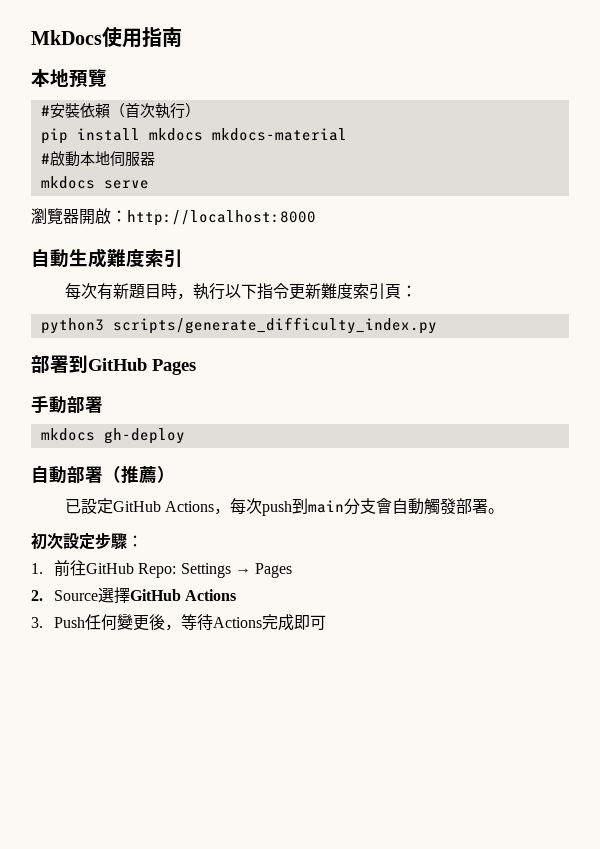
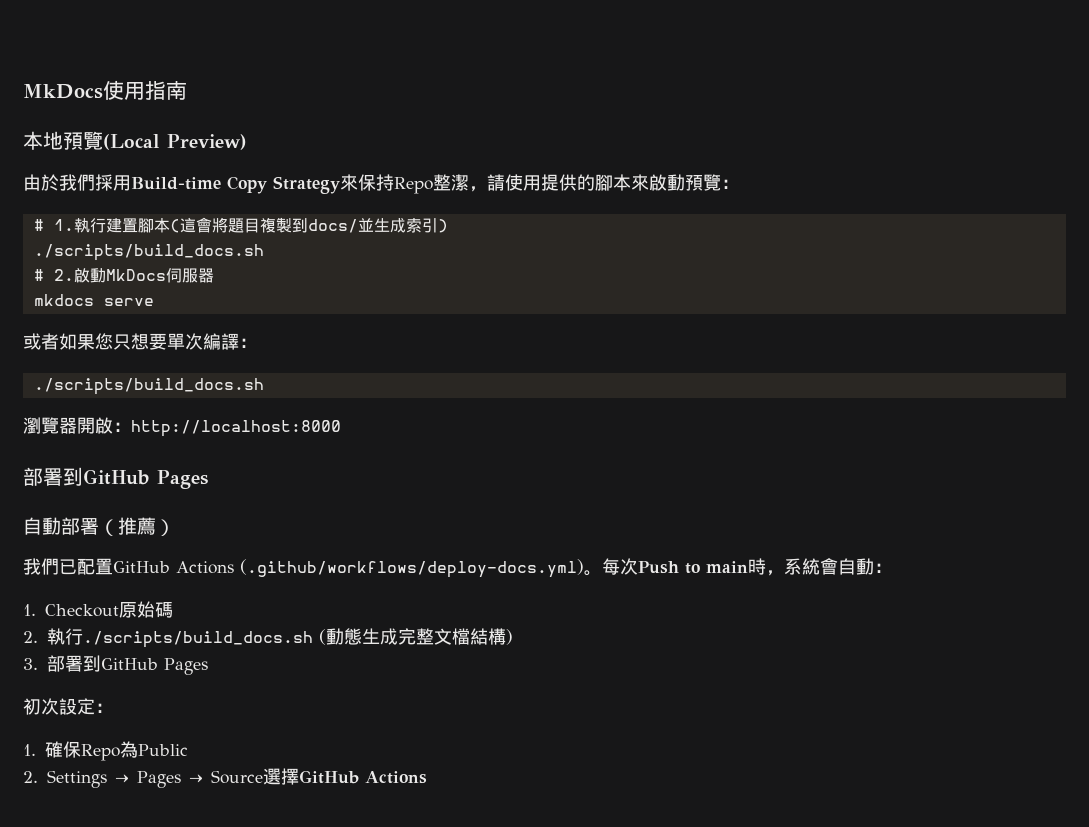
- 本地預覽
- #安裝依賴（首次執行）
- pip install mkdocs mkdocs-material
- #啟動本地伺服器
+ 本地預覽(Local Preview)
+ 由於我們採用Build-time Copy Strategy來保持Repo整潔，請使用提供的腳本來啟動預覽：
+ # 1.執行建置腳本(這會將題目複製到docs/並生成索引)
+ ./scripts/build_docs.sh
+ # 2.啟動MkDocs伺服器
  mkdocs serve
+ 或者如果您只想要單次編譯：
+ ./scripts/build_docs.sh
  瀏覽器開啟：http://localhost:8000
- 自動生成難度索引
- 每次有新題目時，執行以下指令更新難度索引頁：
- python3 scripts/generate_difficulty_index.py
  部署到GitHub Pages
- 手動部署
- mkdocs gh-deploy
- 已設定GitHub Actions，每次push到main分支會自動觸發部署。
+ 我們已配置GitHub Actions (.github/workflows/deploy-docs.yml)。每次Push to main時，系統會自動：
+ 1. Checkout原始碼
+ 2.執行./scripts/build_docs.sh (動態生成完整文檔結構)
+ 3.部署到GitHub Pages
- 初次設定步驟：
- 1.前往GitHub Repo: Settings → Pages
- 2. Source選擇GitHub Actions
+ 初次設定：
+ 1.確保Repo為Public
+ 2. Settings → Pages → Source選擇GitHub Actions
- 3. Push任何變更後，等待Actions完成即可

